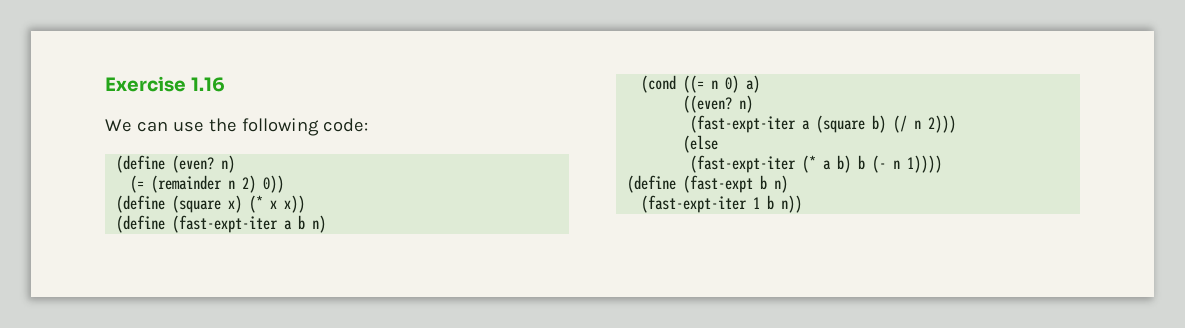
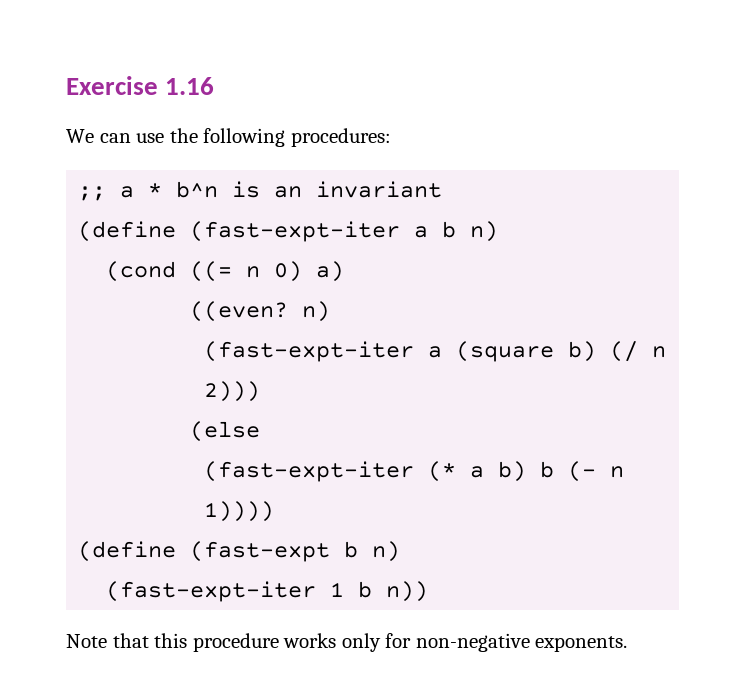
- We can use the following code:
- (define (even? n)
- (= (remainder n 2) 0))
- (define (square x) (* x x))
+ We can use the following procedures:
+ ;; a * b^n is an invariant
+ Note that this procedure works only for non-negative exponents.

